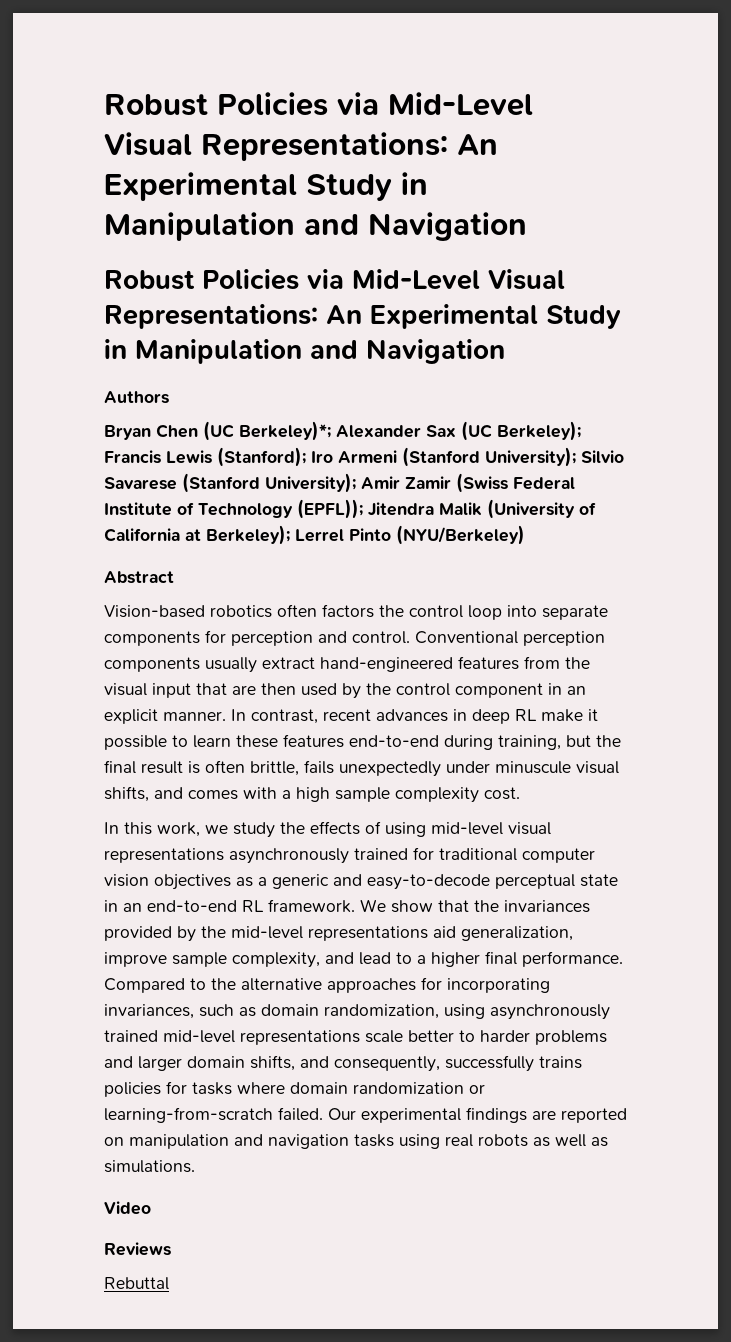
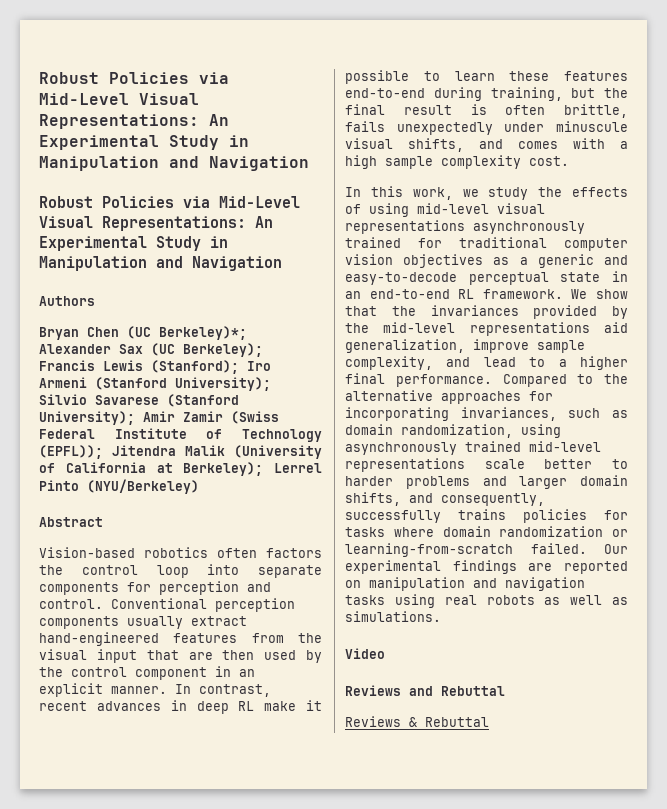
- Reviews
- Rebuttal
+ Reviews and Rebuttal
+ Reviews & Rebuttal

